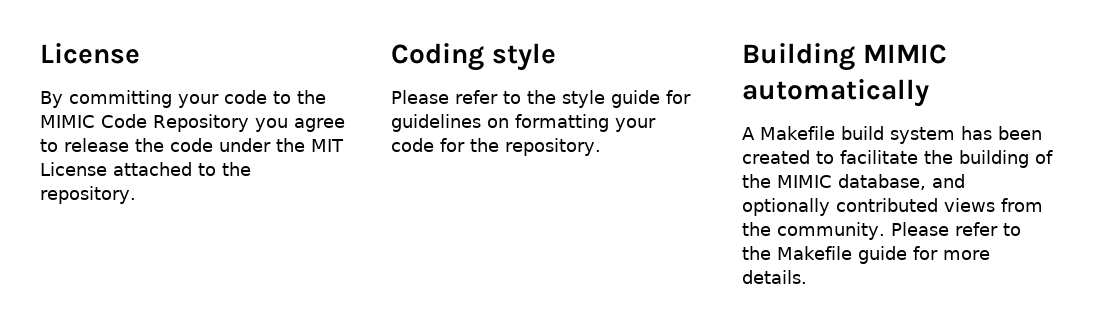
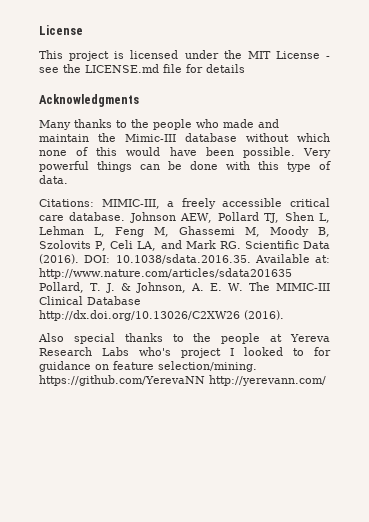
- By committing your code to the MIMIC Code Repository you agree to release the code under the MIT License attached to the repository.
- Coding style
- Please refer to the style guide for guidelines on formatting your code for the repository.
- Building MIMIC automatically
- A Makefile build system has been created to facilitate the building of the MIMIC database, and optionally contributed views from the community. Please refer to the Makefile guide for more details.
+ This project is licensed under the MIT License - see the LICENSE.md file for details
+ Acknowledgments
+ Many thanks to the people who made and maintain the Mimic-III database without which none of this would have been possible. Very powerful things can be done with this type of data.
+ Citations: MIMIC-III, a freely accessible critical care database. Johnson AEW, Pollard TJ, Shen L, Lehman L, Feng M, Ghassemi M, Moody B, Szolovits P, Celi LA, and Mark RG. Scientific Data (2016). DOI: 10.1038/sdata.2016.35. Available at: http://www.nature.com/articles/sdata201635 Pollard, T. J. & Johnson, A. E. W. The MIMIC-III Clinical Database http://dx.doi.org/10.13026/C2XW26 (2016).
+ Also special thanks to the people at Yereva Research Labs who's project I looked to for guidance on feature selection/mining. https://github.com/YerevaNN http://yerevann.com/

